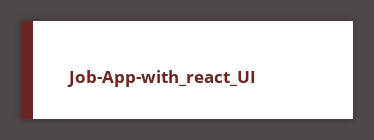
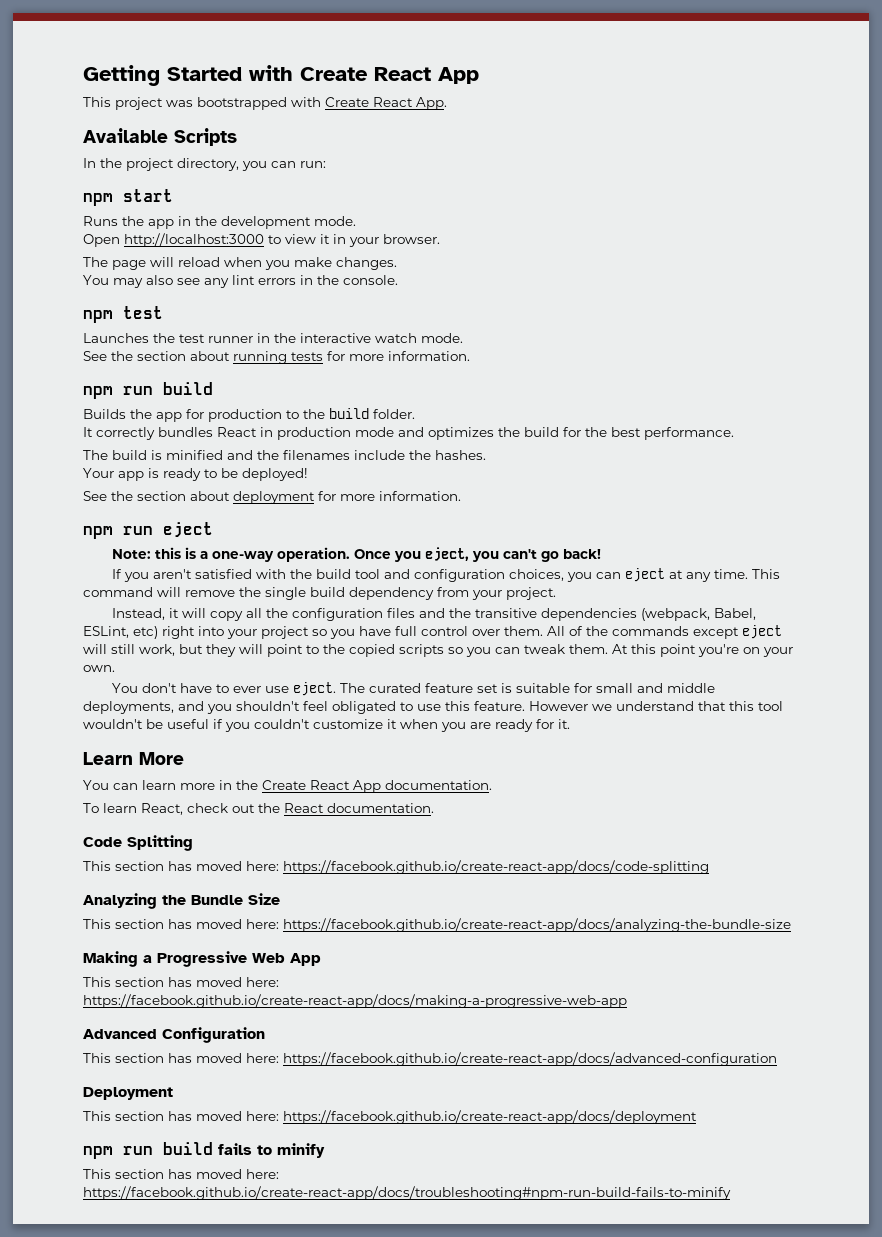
- Job-App-with_react_UI
+ Getting Started with Create React App
+ This project was bootstrapped with Create React App.
+ Available Scripts
+ In the project directory, you can run:
+ npm start
+ Runs the app in the development mode.
+ Open http://localhost:3000 to view it in your browser.
+ The page will reload when you make changes.
+ You may also see any lint errors in the console.
+ npm test
+ Launches the test runner in the interactive watch mode.
+ See the section about running tests for more information.
+ npm run build
+ Builds the app for production to the build folder.
+ It correctly bundles React in production mode and optimizes the build for the best performance.
+ The build is minified and the filenames include the hashes.
+ Your app is ready to be deployed!
+ See the section about deployment for more information.
+ npm run eject
+ Note: this is a one-way operation. Once you eject, you can't go back!
+ If you aren't satisfied with the build tool and configuration choices, you can eject at any time. This command will remove the single build dependency from your project.
+ Instead, it will copy all the configuration files and the transitive dependencies (webpack, Babel, ESLint, etc) right into your project so you have full control over them. All of the commands except eject will still work, but they will point to the copied scripts so you can tweak them. At this point you're on your own.
+ You don't have to ever use eject. The curated feature set is suitable for small and middle deployments, and you shouldn't feel obligated to use this feature. However we understand that this tool wouldn't be useful if you couldn't customize it when you are ready for it.
+ Learn More
+ You can learn more in the Create React App documentation.
+ To learn React, check out the React documentation.
+ Code Splitting
+ This section has moved here: https://facebook.github.io/create-react-app/docs/code-splitting
+ Analyzing the Bundle Size
+ This section has moved here: https://facebook.github.io/create-react-app/docs/analyzing-the-bundle-size
+ Making a Progressive Web App
+ This section has moved here: https://facebook.github.io/create-react-app/docs/making-a-progressive-web-app
+ Advanced Configuration
+ This section has moved here: https://facebook.github.io/create-react-app/docs/advanced-configuration
+ Deployment
+ This section has moved here: https://facebook.github.io/create-react-app/docs/deployment
+ npm run build fails to minify
+ This section has moved here: https://facebook.github.io/create-react-app/docs/troubleshooting#npm-run-build-fails-to-minify

